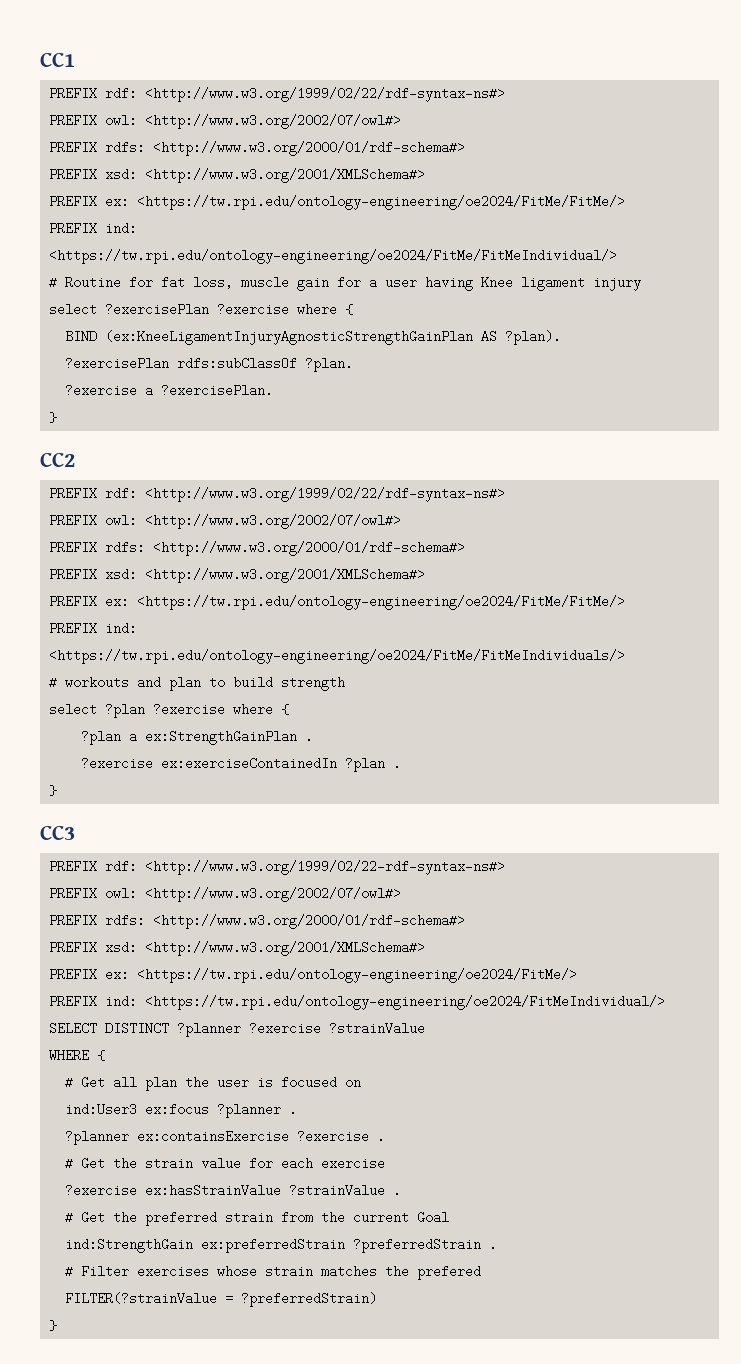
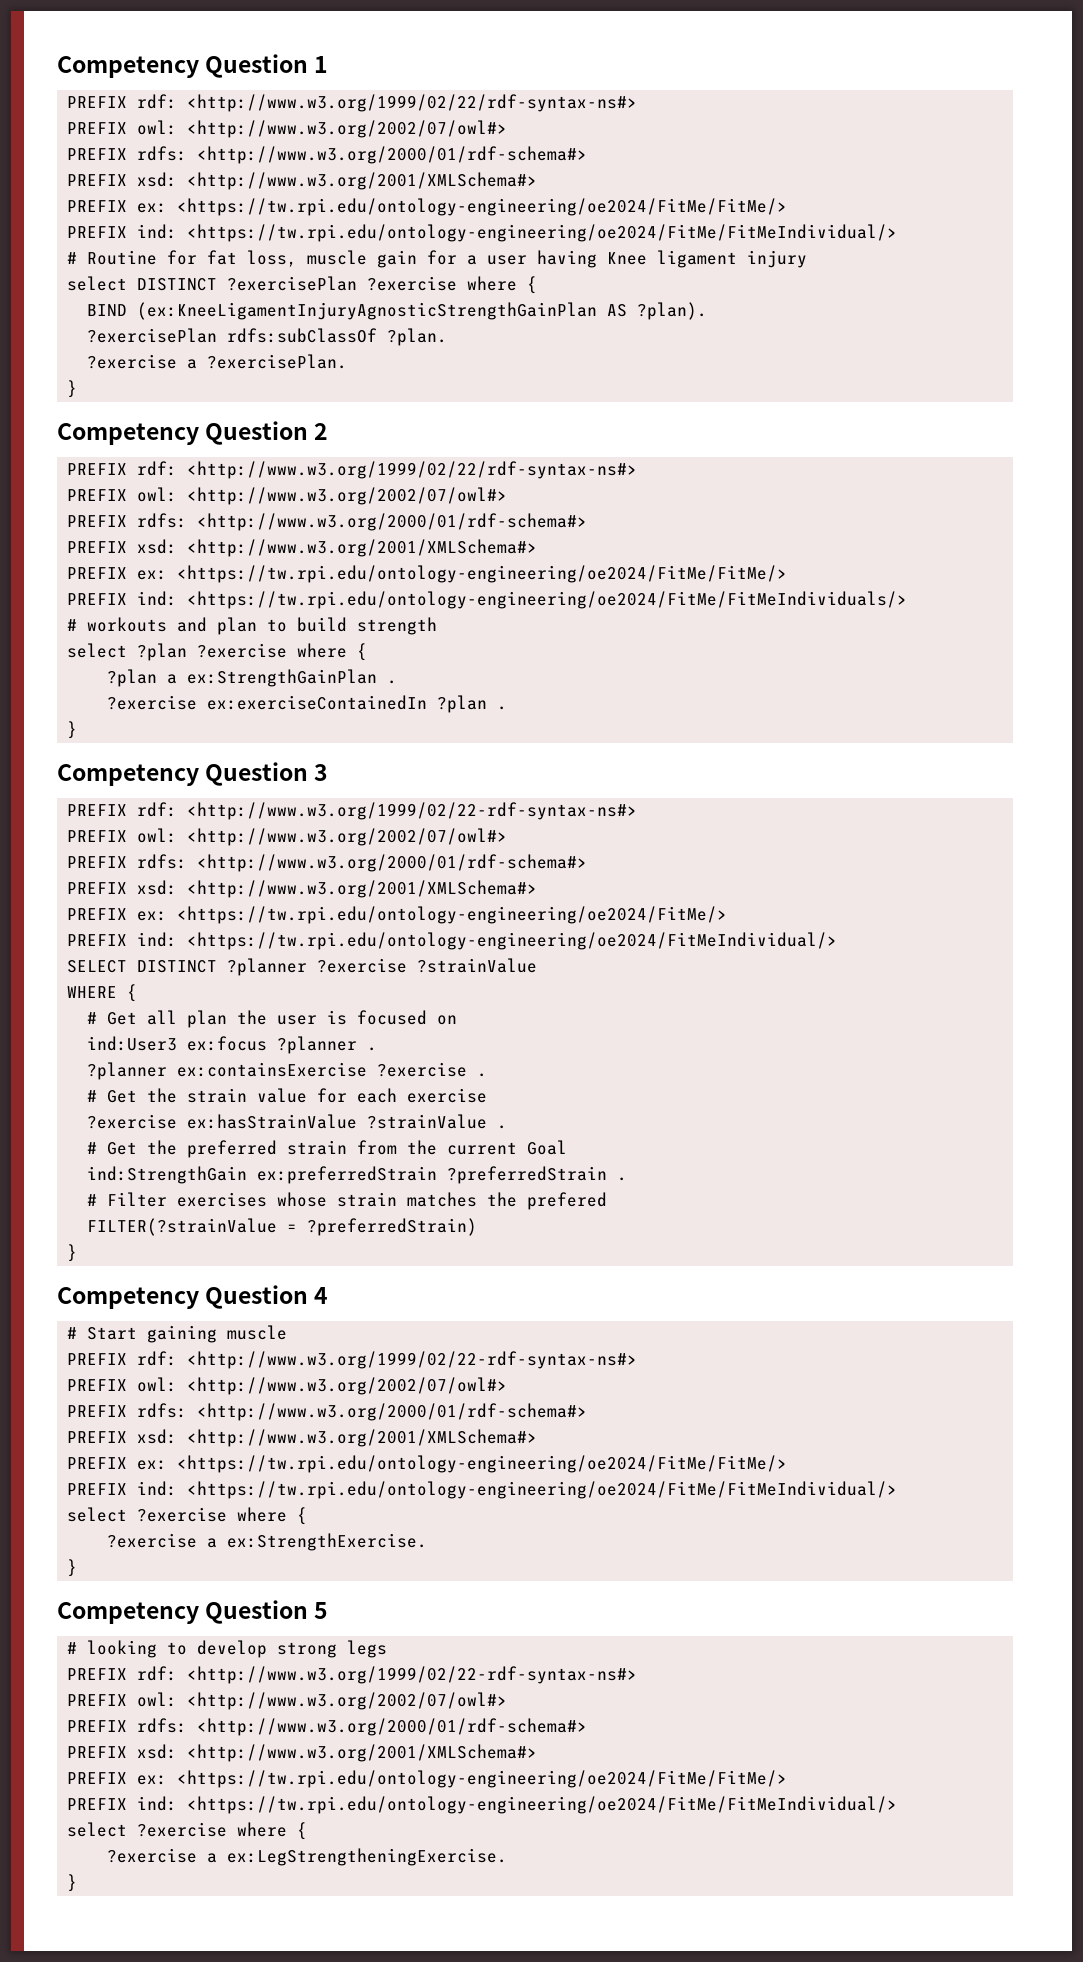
- CC1
+ Competency Question 1
- select ?exercisePlan ?exercise where {
+ select DISTINCT ?exercisePlan ?exercise where {
- CC2
+ Competency Question 2
- CC3
+ Competency Question 3
+ Competency Question 4
+ # Start gaining muscle
+ PREFIX rdf: <http://www.w3.org/1999/02/22-rdf-syntax-ns#>
+ PREFIX owl: <http://www.w3.org/2002/07/owl#>
+ PREFIX rdfs: <http://www.w3.org/2000/01/rdf-schema#>
+ PREFIX xsd: <http://www.w3.org/2001/XMLSchema#>
+ PREFIX ex: <https://tw.rpi.edu/ontology-engineering/oe2024/FitMe/FitMe/>
+ PREFIX ind: <https://tw.rpi.edu/ontology-engineering/oe2024/FitMe/FitMeIndividual/>
+ select ?exercise where {
+ ?exercise a ex:StrengthExercise.
+ }
+ Competency Question 5
+ # looking to develop strong legs
+ PREFIX rdf: <http://www.w3.org/1999/02/22-rdf-syntax-ns#>
+ PREFIX owl: <http://www.w3.org/2002/07/owl#>
+ PREFIX rdfs: <http://www.w3.org/2000/01/rdf-schema#>
+ PREFIX xsd: <http://www.w3.org/2001/XMLSchema#>
+ PREFIX ex: <https://tw.rpi.edu/ontology-engineering/oe2024/FitMe/FitMe/>
+ PREFIX ind: <https://tw.rpi.edu/ontology-engineering/oe2024/FitMe/FitMeIndividual/>
+ select ?exercise where {
+ ?exercise a ex:LegStrengtheningExercise.
+ }

